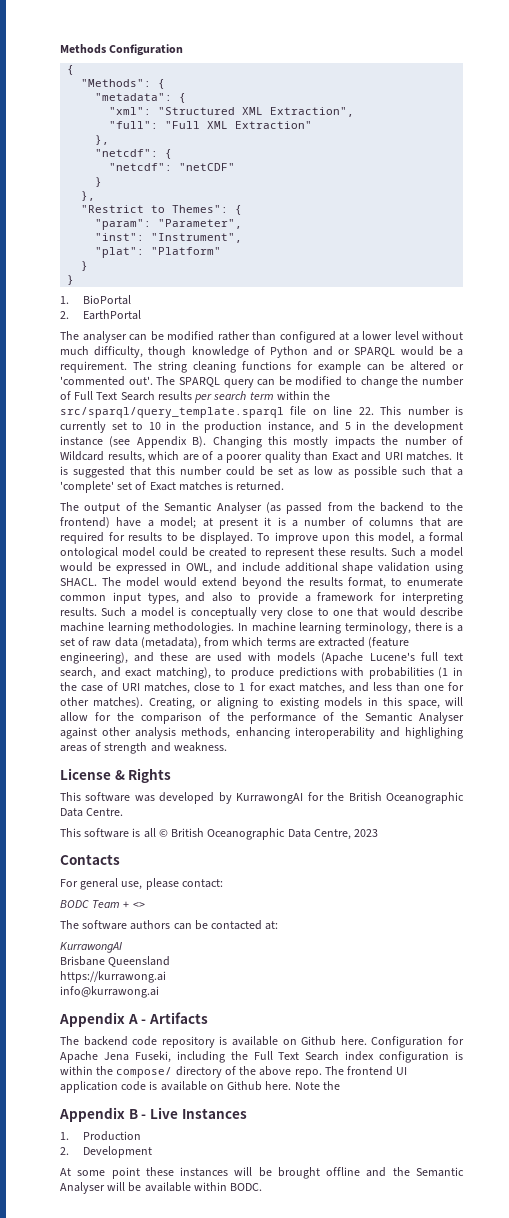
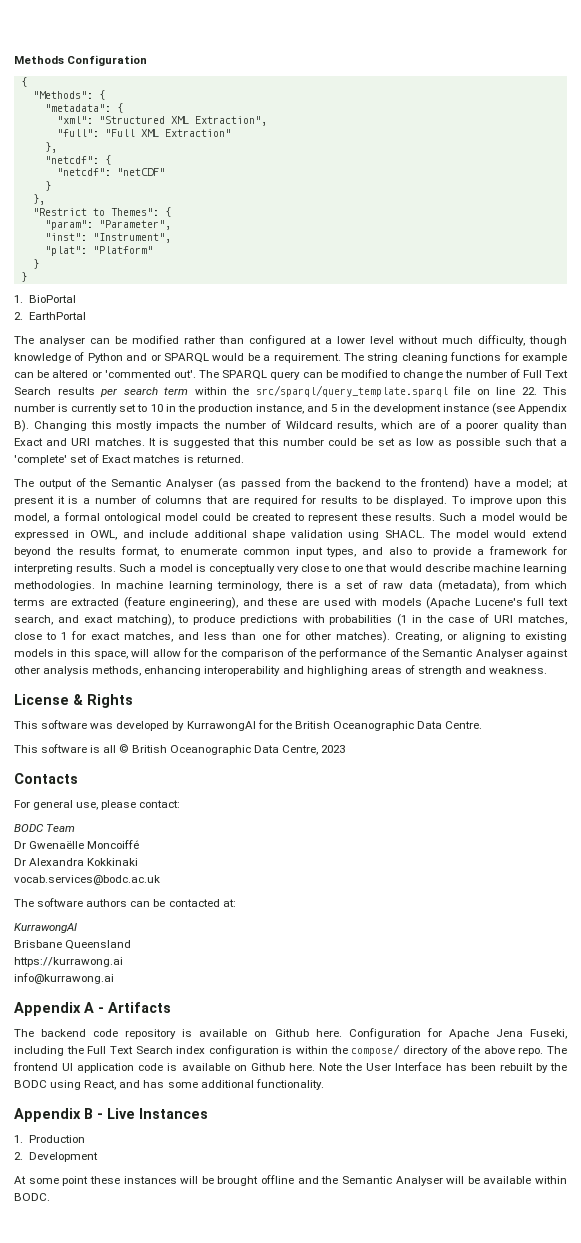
- BODC Team + <>
+ BODC Team
+ Dr Gwenaëlle Moncoiffé
+ Dr Alexandra Kokkinaki
+ vocab.services@bodc.ac.uk
- Note the
+ Note the User Interface has been rebuilt by the BODC using React, and has some additional functionality.

